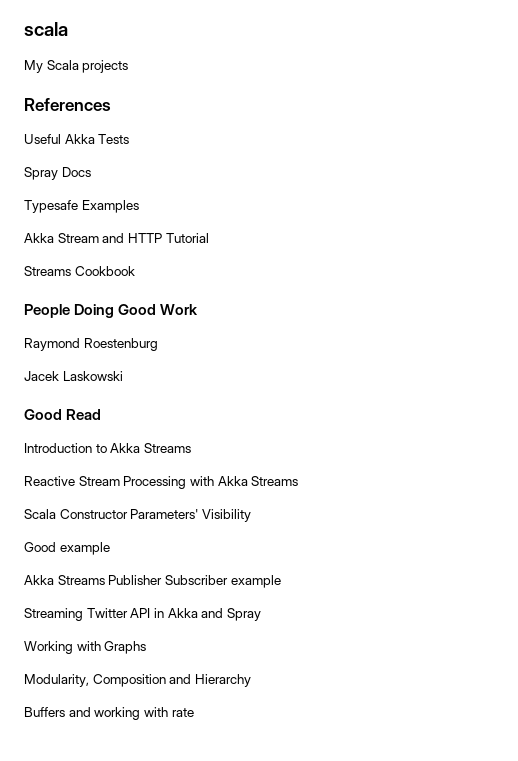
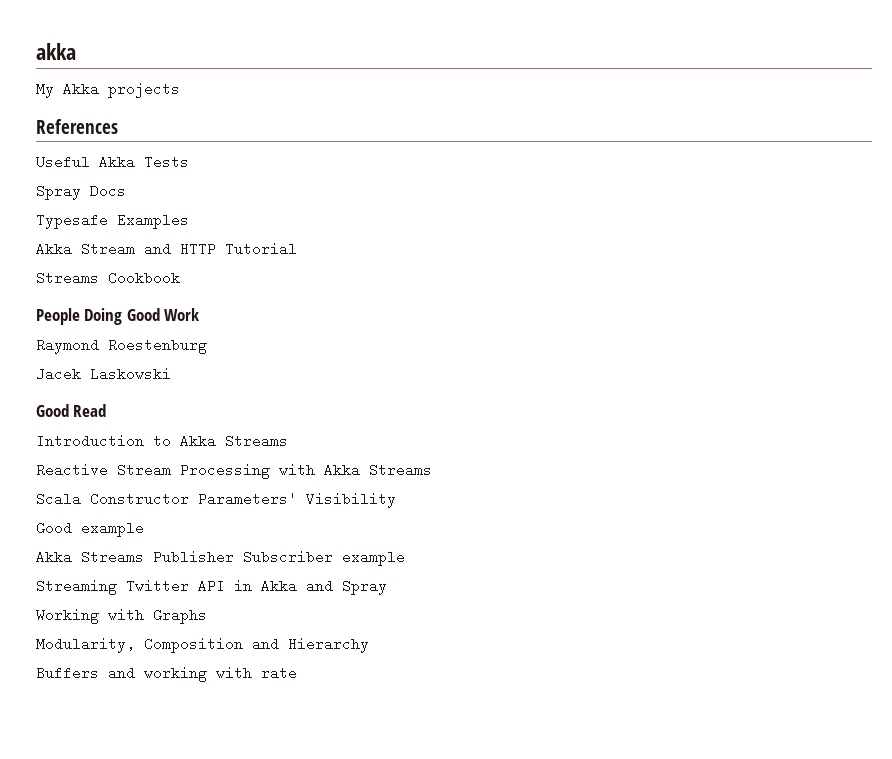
- scala
+ akka
- My Scala projects
+ My Akka projects

